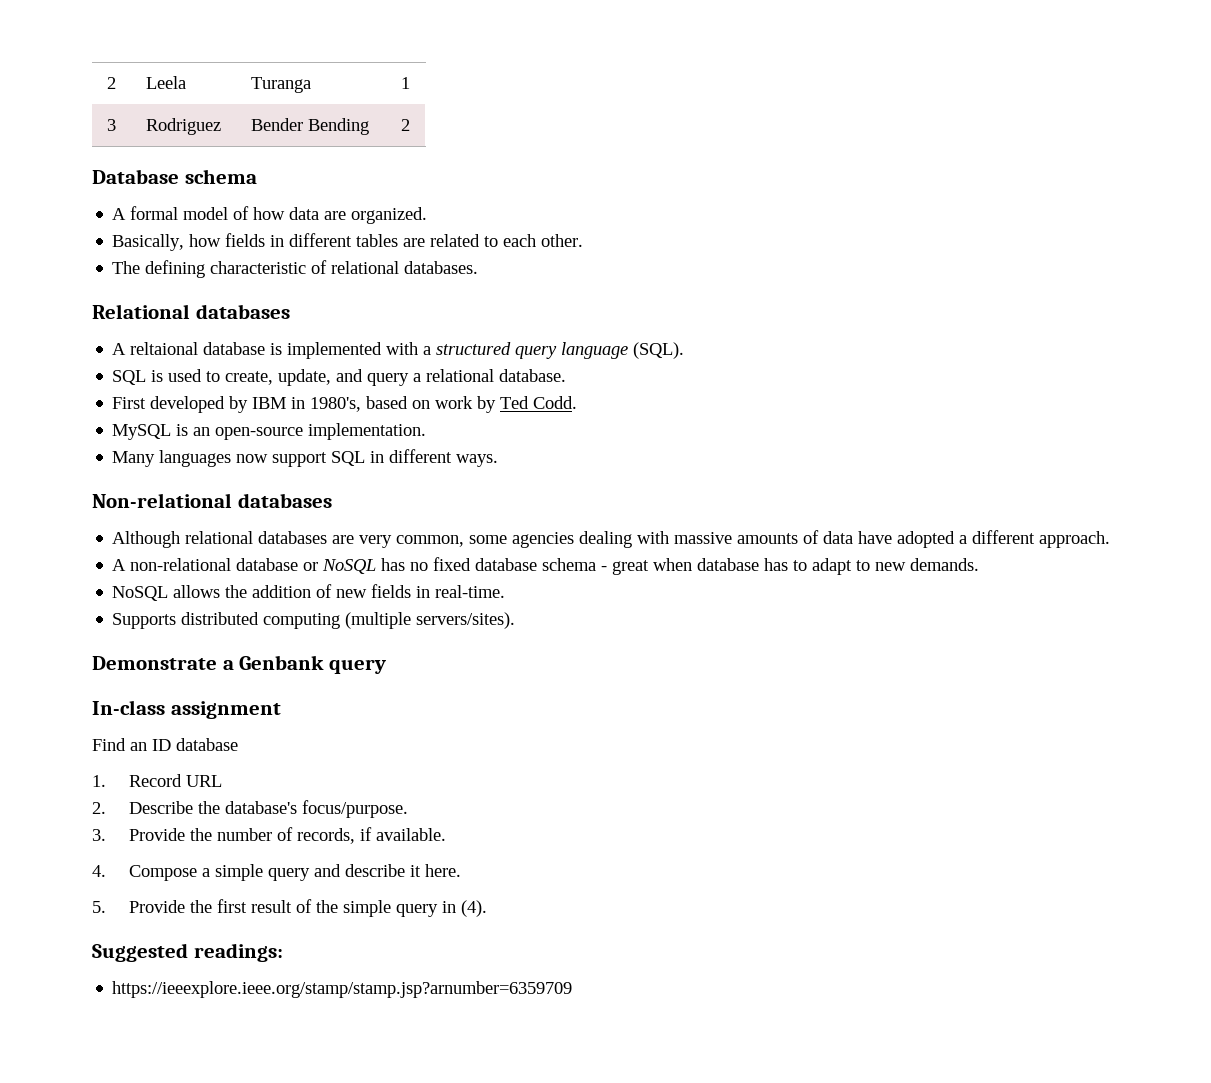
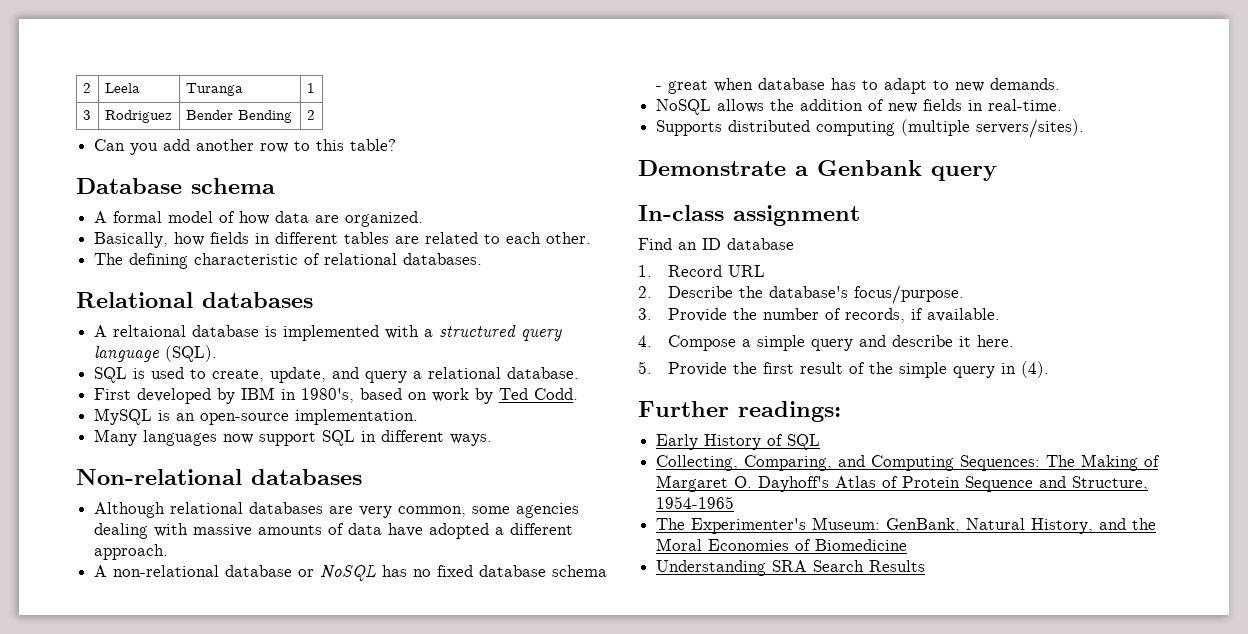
+ Can you add another row to this table?
- Suggested readings:
+ Further readings:
- https://ieeexplore.ieee.org/stamp/stamp.jsp?arnumber=6359709
+ Early History of SQL
+ Collecting, Comparing, and Computing Sequences: The Making of Margaret O. Dayhoff's Atlas of Protein Sequence and Structure, 1954-1965
+ The Experimenter's Museum: GenBank, Natural History, and the Moral Economies of Biomedicine
+ Understanding SRA Search Results

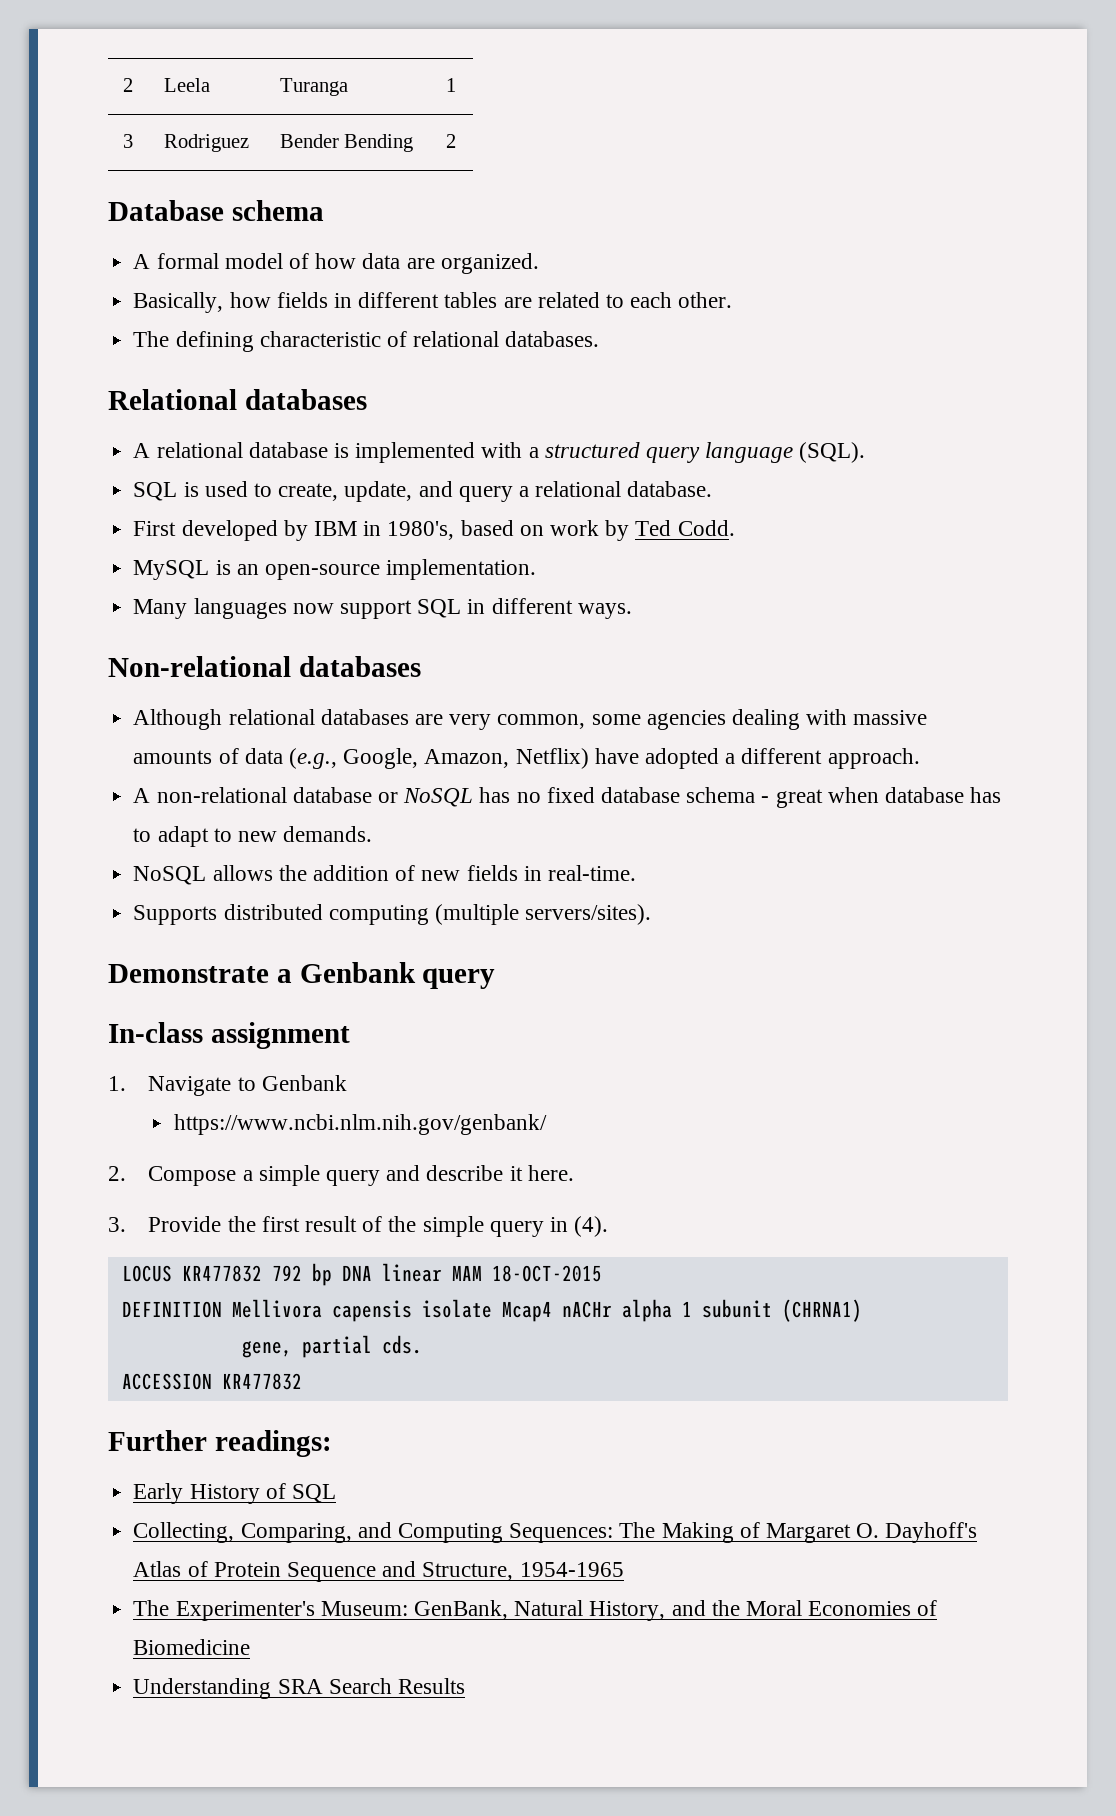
- Can you add another row to this table?
- A reltaional database is implemented with a structured query language (SQL).
+ A relational database is implemented with a structured query language (SQL).
- Although relational databases are very common, some agencies dealing with massive amounts of data have adopted a different approach.
+ Although relational databases are very common, some agencies dealing with massive amounts of data (e.g., Google, Amazon, Netflix) have adopted a different approach.
- Find an ID database
- 1. Record URL
- 2. Describe the database's focus/purpose.
- 3. Provide the number of records, if available.
- 4. Compose a simple query and describe it here.
+ 1. Navigate to Genbank
+ https://www.ncbi.nlm.nih.gov/genbank/
+ 2. Compose a simple query and describe it here.
- 5. Provide the first result of the simple query in (4).
+ 3. Provide the first result of the simple query in (4).
+ LOCUS KR477832 792 bp DNA linear MAM 18-OCT-2015
+ DEFINITION Mellivora capensis isolate Mcap4 nACHr alpha 1 subunit (CHRNA1)
+ gene, partial cds.
+ ACCESSION KR477832

